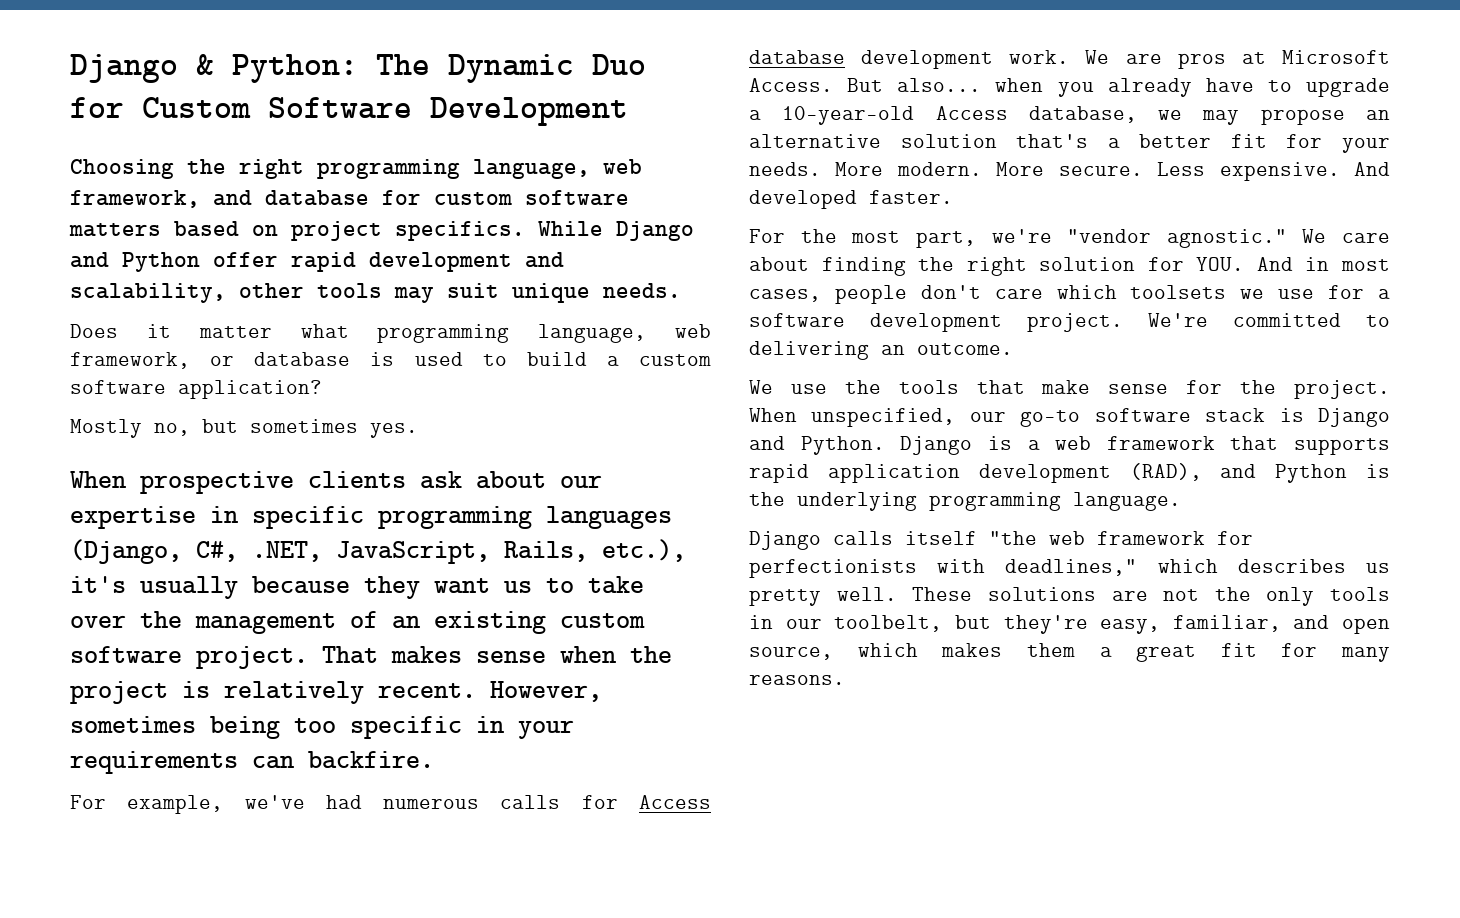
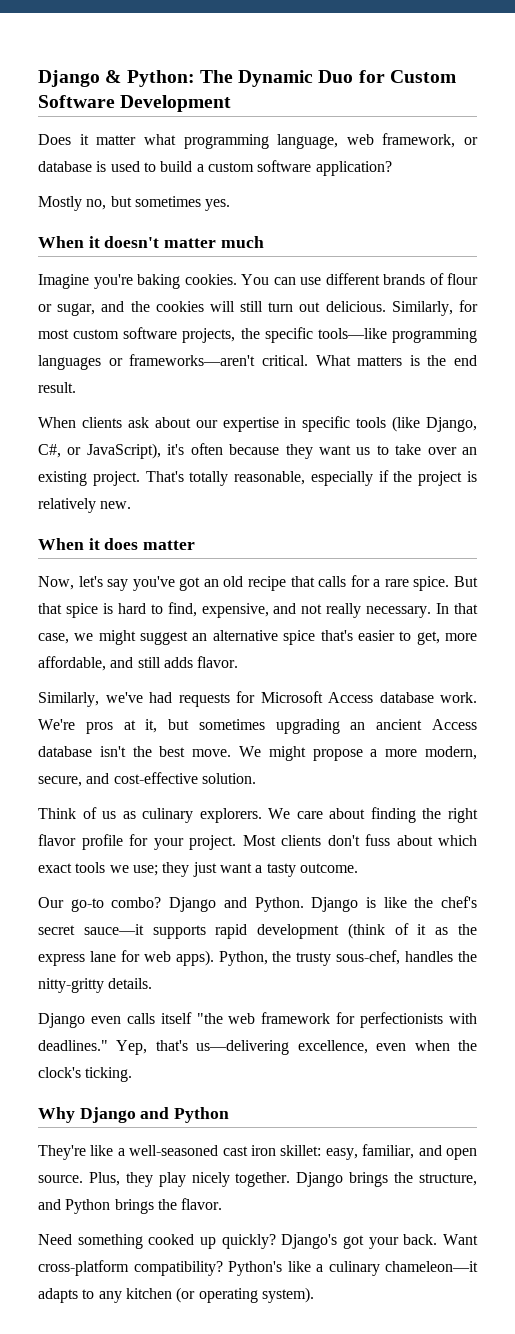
- Choosing the right programming language, web framework, and database for custom software matters based on project specifics. While Django and Python offer rapid development and scalability, other tools may suit unique needs.
- When prospective clients ask about our expertise in specific programming languages (Django, C#, .NET, JavaScript, Rails, etc.), it's usually because they want us to take over the management of an existing custom software project. That makes sense when the project is relatively recent. However, sometimes being too specific in your requirements can backfire.
- For example, we've had numerous calls for Access database development work. We are pros at Microsoft Access. But also... when you already have to upgrade a 10-year-old Access database, we may propose an alternative solution that's a better fit for your needs. More modern. More secure. Less expensive. And developed faster.
- For the most part, we're "vendor agnostic."
+ When it doesn't matter much
+ Imagine you're baking cookies. You can use different brands of flour or sugar, and the cookies will still turn out delicious. Similarly, for most custom software projects, the specific tools—like programming languages or frameworks—aren't critical. What matters is the end result.
+ When clients ask about our expertise in specific tools (like Django, C#, or JavaScript), it's often because they want us to take over an existing project. That's totally reasonable, especially if the project is relatively new.
+ When it does matter
+ Now, let's say you've got an old recipe that calls for a rare spice. But that spice is hard to find, expensive, and not really necessary. In that case, we might suggest an alternative spice that's easier to get, more affordable, and still adds flavor.
+ Similarly, we've had requests for Microsoft Access database work. We're pros at it, but sometimes upgrading an ancient Access database isn't the best move. We might propose a more modern, secure, and cost-effective solution.
+ Think of us as culinary explorers.
- We care about finding the right solution for YOU. And in most cases, people don't care which toolsets we use for a software development project. We're committed to delivering an outcome.
- We use the tools that make sense for the project. When unspecified, our go-to software stack is Django and Python.
+ We care about finding the right flavor profile for your project. Most clients don't fuss about which exact tools we use; they just want a tasty outcome.
+ Our go-to combo? Django and Python.
- Django is a web framework that supports rapid application development (RAD), and Python is the underlying programming language.
- Django calls itself "the web framework for perfectionists with deadlines," which describes us pretty well. These solutions are not the only tools in our toolbelt, but they're easy, familiar, and open source, which makes them a great fit for many reasons.
+ Django is like the chef's secret sauce—it supports rapid development (think of it as the express lane for web apps). Python, the trusty sous-chef, handles the nitty-gritty details.
+ Django even calls itself "the web framework for perfectionists with deadlines." Yep, that's us—delivering excellence, even when the clock's ticking.
+ Why Django and Python
+ They're like a well-seasoned cast iron skillet: easy, familiar, and open source. Plus, they play nicely together. Django brings the structure, and Python brings the flavor.
+ Need something cooked up quickly? Django's got your back. Want cross-platform compatibility? Python's like a culinary chameleon—it adapts to any kitchen (or operating system).

